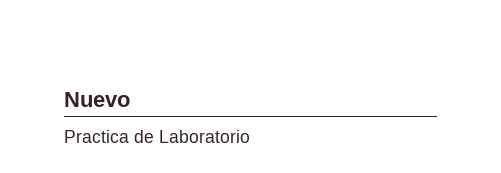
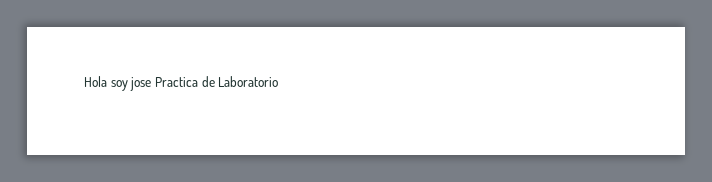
- Nuevo
- Practica de Laboratorio
+ Hola soy jose Practica de Laboratorio

